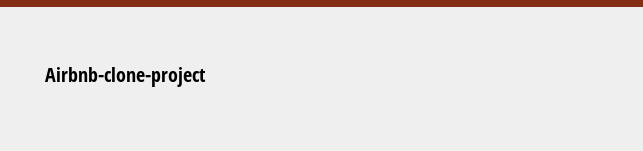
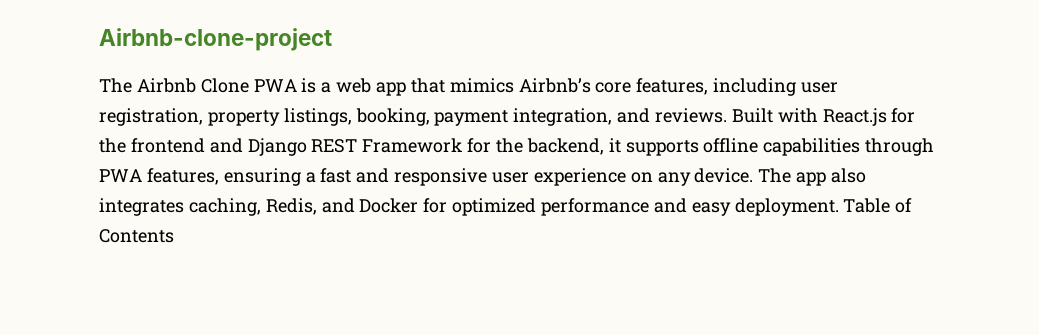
+ The Airbnb Clone PWA is a web app that mimics Airbnb’s core features, including user registration, property listings, booking, payment integration, and reviews. Built with React.js for the frontend and Django REST Framework for the backend, it supports offline capabilities through PWA features, ensuring a fast and responsive user experience on any device. The app also integrates caching, Redis, and Docker for optimized performance and easy deployment. Table of Contents

